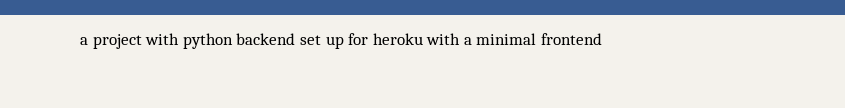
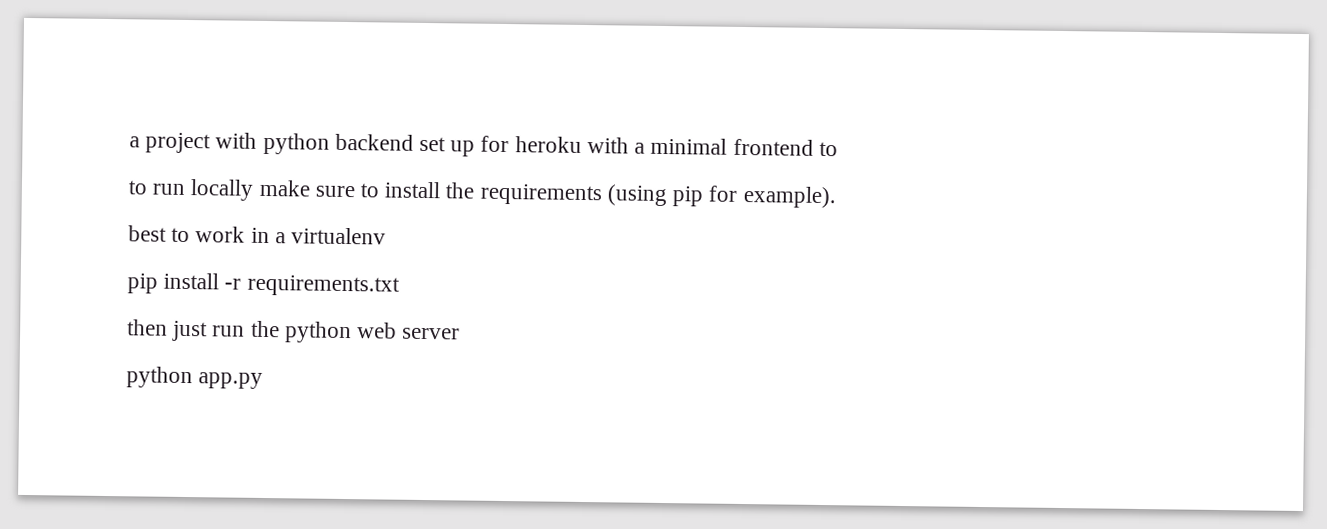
- a project with python backend set up for heroku with a minimal frontend
+ a project with python backend set up for heroku with a minimal frontend to
+ to run locally make sure to install the requirements (using pip for example).
+ best to work in a virtualenv
+ pip install -r requirements.txt
+ then just run the python web server
+ python app.py

